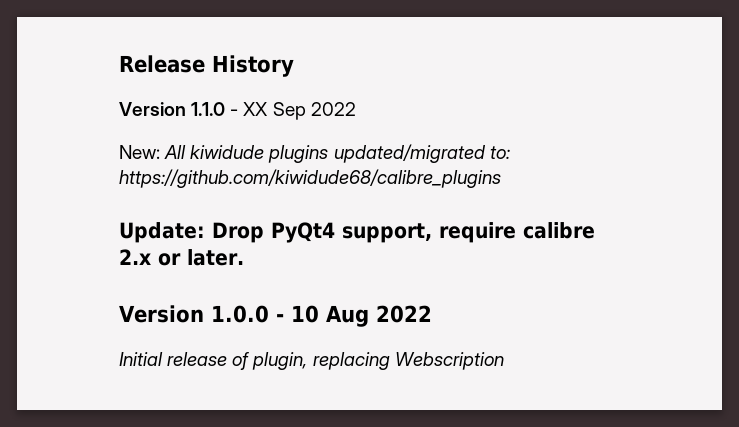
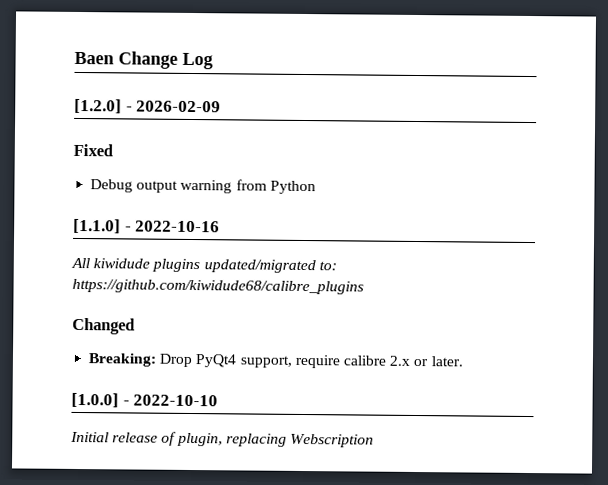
- Release History
- Version 1.1.0 - XX Sep 2022
- New: All kiwidude plugins updated/migrated to: https://github.com/kiwidude68/calibre_plugins
+ Baen Change Log
+ [1.2.0] - 2026-02-09
+ Fixed
+ Debug output warning from Python
+ [1.1.0] - 2022-10-16
+ All kiwidude plugins updated/migrated to: https://github.com/kiwidude68/calibre_plugins
- Update: Drop PyQt4 support, require calibre 2.x or later.
+ Changed
+ Breaking: Drop PyQt4 support, require calibre 2.x or later.
- Version 1.0.0 - 10 Aug 2022
+ [1.0.0] - 2022-10-10

